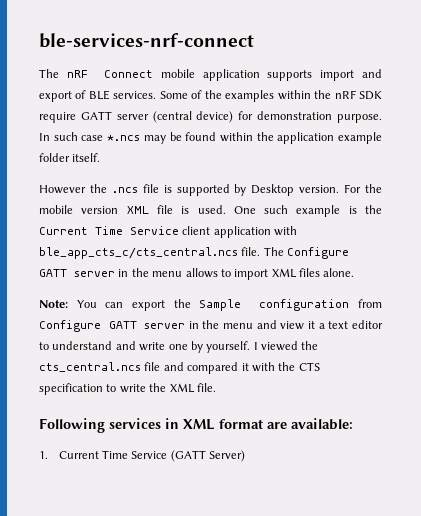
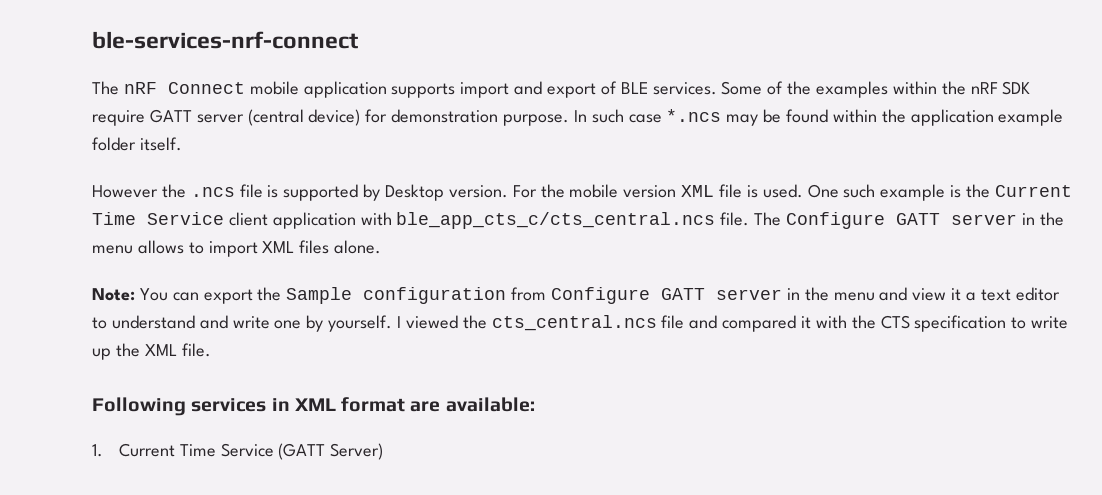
- I viewed the cts_central.ncs file and compared it with the CTS specification to write the XML file.
+ I viewed the cts_central.ncs file and compared it with the CTS specification to write up the XML file.

